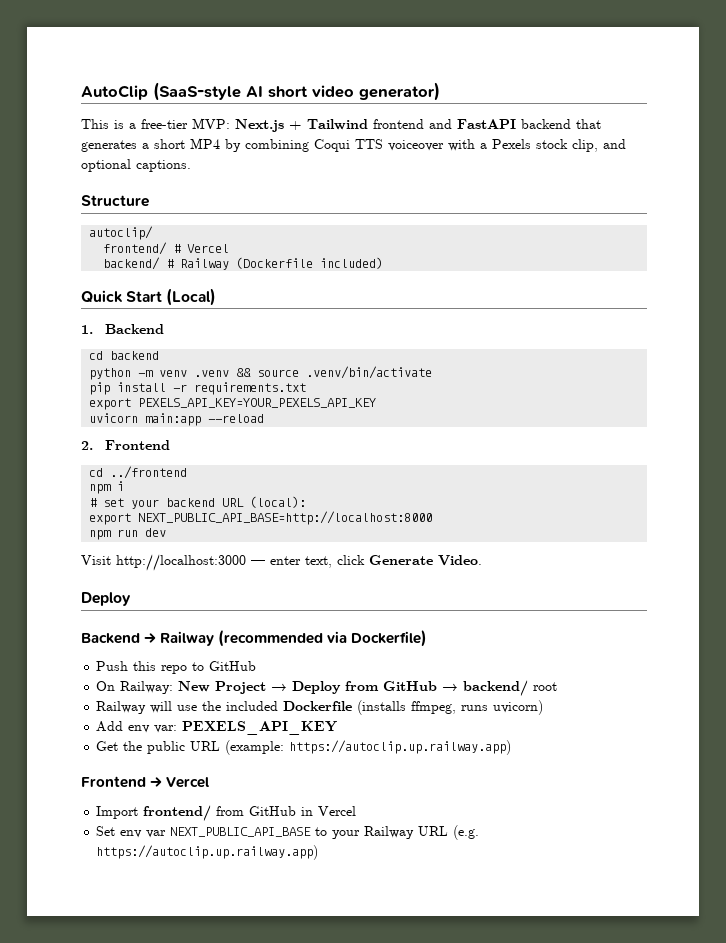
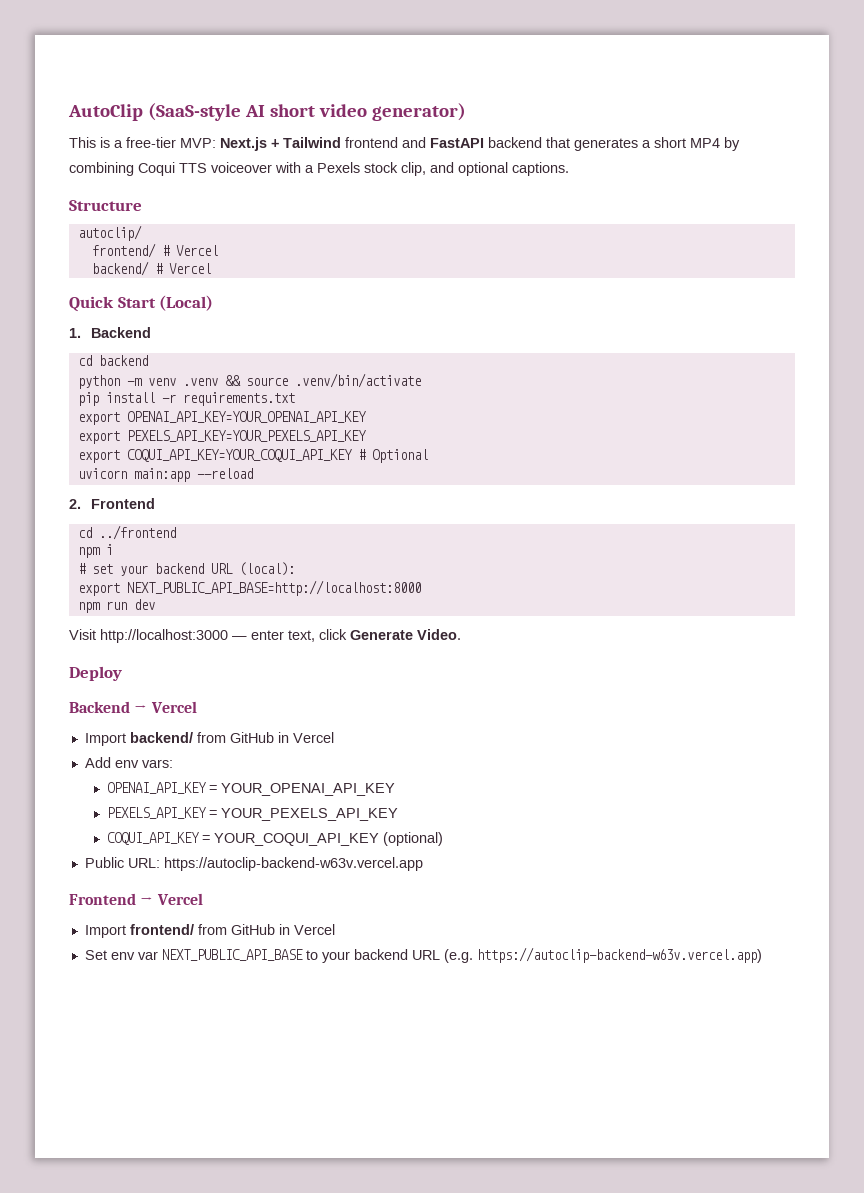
- backend/ # Railway (Dockerfile included)
+ backend/ # Vercel
+ export OPENAI_API_KEY=YOUR_OPENAI_API_KEY
+ export COQUI_API_KEY=YOUR_COQUI_API_KEY # Optional
- Backend → Railway (recommended via Dockerfile)
- Push this repo to GitHub
- On Railway: New Project → Deploy from GitHub → backend/ root
- Railway will use the included Dockerfile (installs ffmpeg, runs uvicorn)
- Add env var: PEXELS_API_KEY
- Get the public URL (example: https://autoclip.up.railway.app)
+ Backend → Vercel
+ Import backend/ from GitHub in Vercel
+ Add env vars:
+ OPENAI_API_KEY = YOUR_OPENAI_API_KEY
+ PEXELS_API_KEY = YOUR_PEXELS_API_KEY
+ COQUI_API_KEY = YOUR_COQUI_API_KEY (optional)
+ Public URL: https://autoclip-backend-w63v.vercel.app
- Set env var NEXT_PUBLIC_API_BASE to your Railway URL (e.g. https://autoclip.up.railway.app)
+ Set env var NEXT_PUBLIC_API_BASE to your backend URL (e.g. https://autoclip-backend-w63v.vercel.app)

